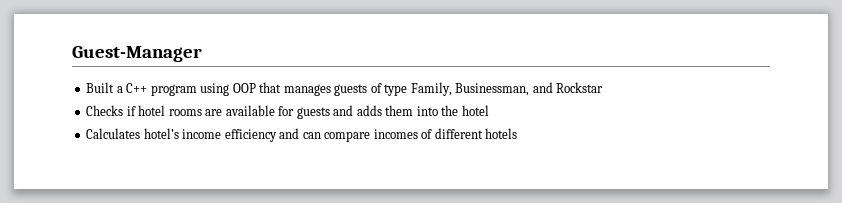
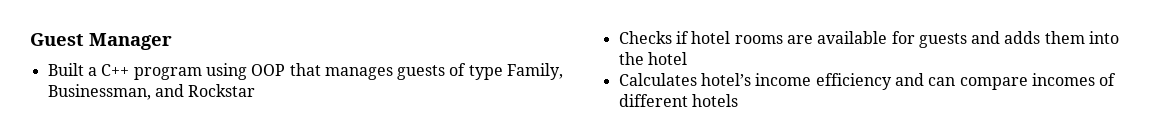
- Guest-Manager
+ Guest Manager

